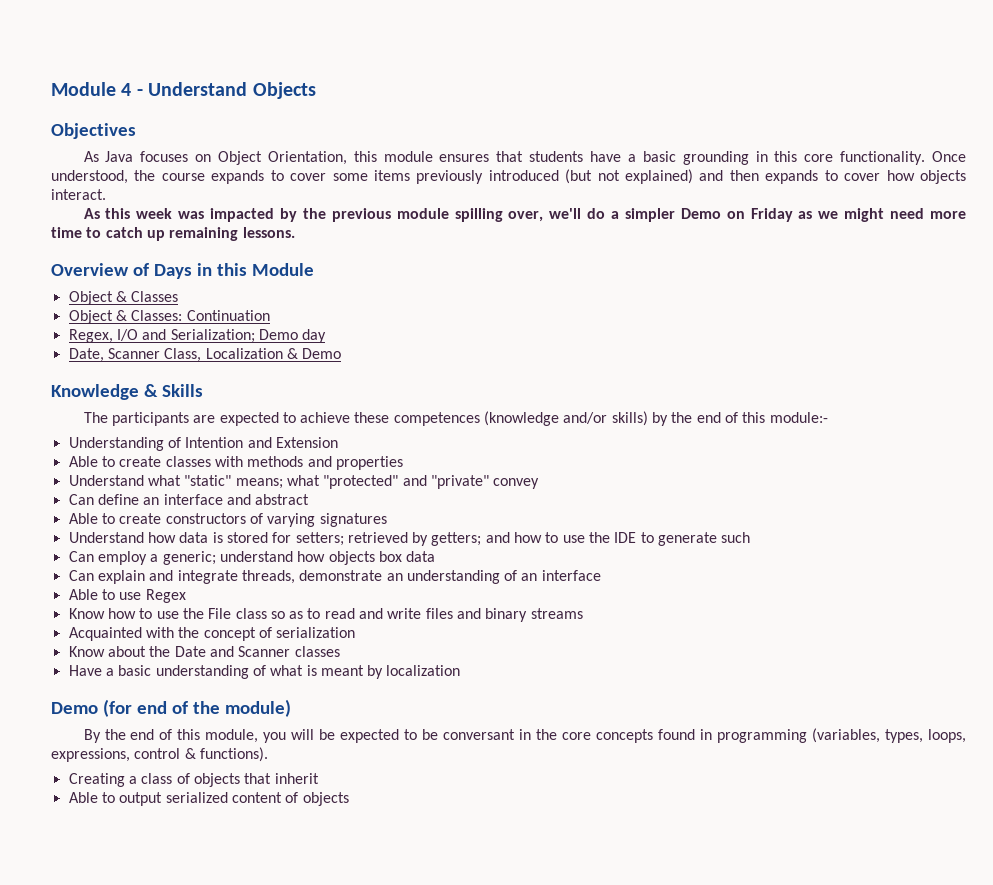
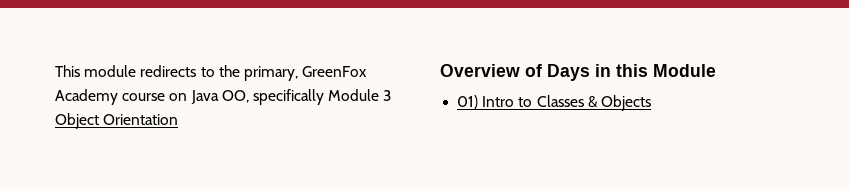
- Module 4 - Understand Objects
- Objectives
- As Java focuses on Object Orientation, this module ensures that students have a basic grounding in this core functionality. Once understood, the course expands to cover some items previously introduced (but not explained) and then expands to cover how objects interact.
- As this week was impacted by the previous module spilling over, we'll do a simpler Demo on Friday as we might need more time to catch up remaining lessons.
+ This module redirects to the primary, GreenFox Academy course on Java OO, specifically Module 3 Object Orientation
- Object & Classes
- Object & Classes: Continuation
- Regex, I/O and Serialization; Demo day
- Date, Scanner Class, Localization & Demo
- Knowledge & Skills
- The participants are expected to achieve these competences (knowledge and/or skills) by the end of this module:-
- Understanding of Intention and Extension
- Able to create classes with methods and properties
- Understand what "static" means; what "protected" and "private" convey
- Can define an interface and abstract
- Able to create constructors of varying signatures
- Understand how data is stored for setters; retrieved by getters; and how to use the IDE to generate such
- Can employ a generic; understand how objects box data
- Can explain and integrate threads, demonstrate an understanding of an interface
- Able to use Regex
- Know how to use the File class so as to read and write files and binary streams
- Acquainted with the concept of serialization
- Know about the Date and Scanner classes
- Have a basic understanding of what is meant by localization
- Demo (for end of the module)
- By the end of this module, you will be expected to be conversant in the core concepts found in programming (variables, types, loops, expressions, control & functions).
- Creating a class of objects that inherit
- Able to output serialized content of objects
+ 01) Intro to Classes & Objects

